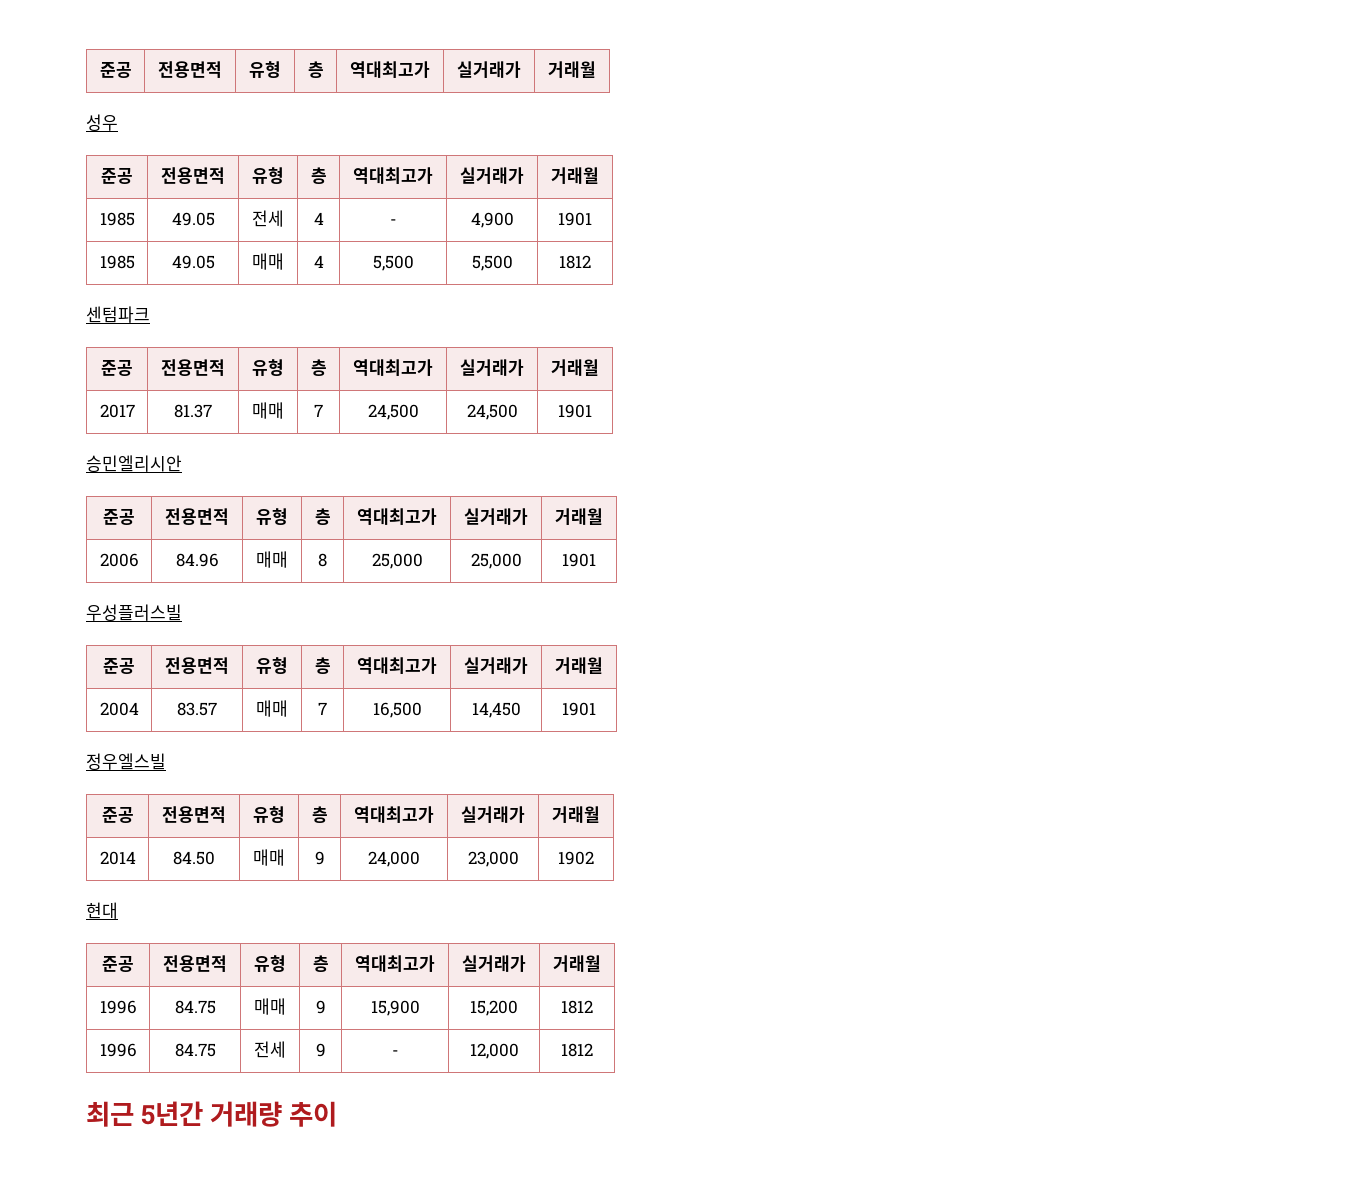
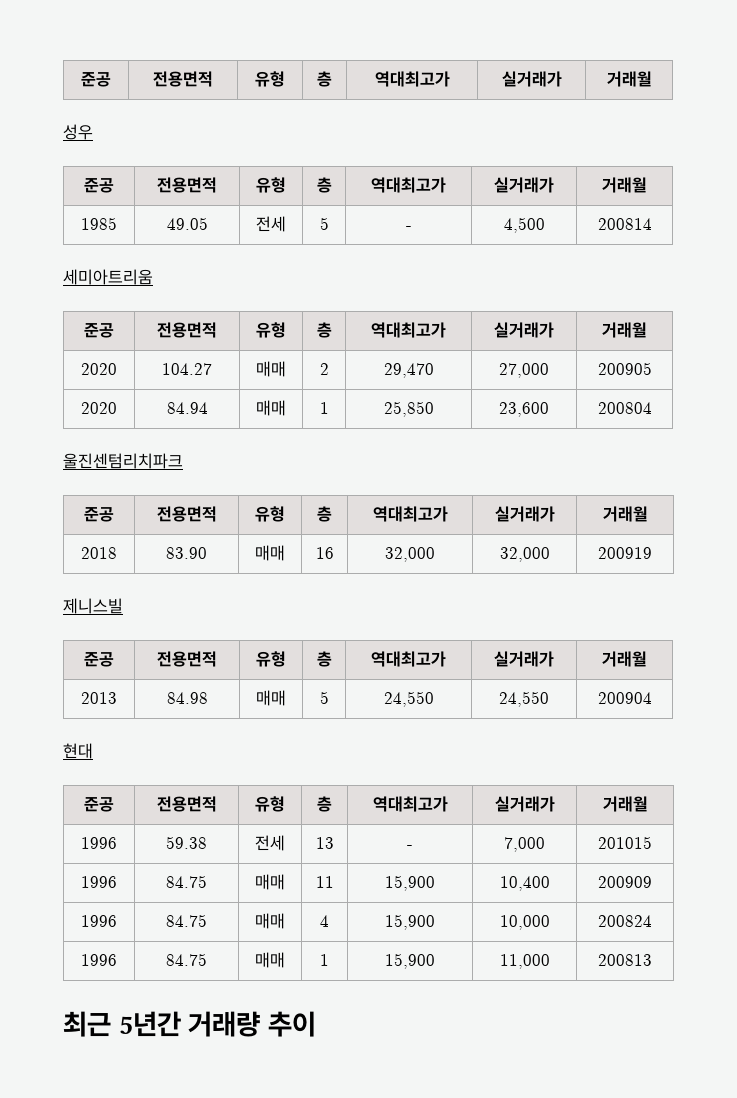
- 1985 | 49.05 | 전세 | 4 | - | 4,900 | 1901
- 1985 | 49.05 | 매매 | 4 | 5,500 | 5,500 | 1812
- 센텀파크
+ 1985 | 49.05 | 전세 | 5 | - | 4,500 | 200814
+ 세미아트리움
  준공 | 전용면적 | 유형 | 층 | 역대최고가 | 실거래가 | 거래월
- 2017 | 81.37 | 매매 | 7 | 24,500 | 24,500 | 1901
- 승민엘리시안
+ 2020 | 104.27 | 매매 | 2 | 29,470 | 27,000 | 200905
+ 2020 | 84.94 | 매매 | 1 | 25,850 | 23,600 | 200804
+ 울진센텀리치파크
  준공 | 전용면적 | 유형 | 층 | 역대최고가 | 실거래가 | 거래월
- 2006 | 84.96 | 매매 | 8 | 25,000 | 25,000 | 1901
- 우성플러스빌
+ 2018 | 83.90 | 매매 | 16 | 32,000 | 32,000 | 200919
+ 제니스빌
  준공 | 전용면적 | 유형 | 층 | 역대최고가 | 실거래가 | 거래월
- 2004 | 83.57 | 매매 | 7 | 16,500 | 14,450 | 1901
- 정우엘스빌
- 준공 | 전용면적 | 유형 | 층 | 역대최고가 | 실거래가 | 거래월
- 2014 | 84.50 | 매매 | 9 | 24,000 | 23,000 | 1902
+ 2013 | 84.98 | 매매 | 5 | 24,550 | 24,550 | 200904
- 1996 | 84.75 | 매매 | 9 | 15,900 | 15,200 | 1812
- 1996 | 84.75 | 전세 | 9 | - | 12,000 | 1812
+ 1996 | 59.38 | 전세 | 13 | - | 7,000 | 201015
+ 1996 | 84.75 | 매매 | 11 | 15,900 | 10,400 | 200909
+ 1996 | 84.75 | 매매 | 4 | 15,900 | 10,000 | 200824
+ 1996 | 84.75 | 매매 | 1 | 15,900 | 11,000 | 200813

